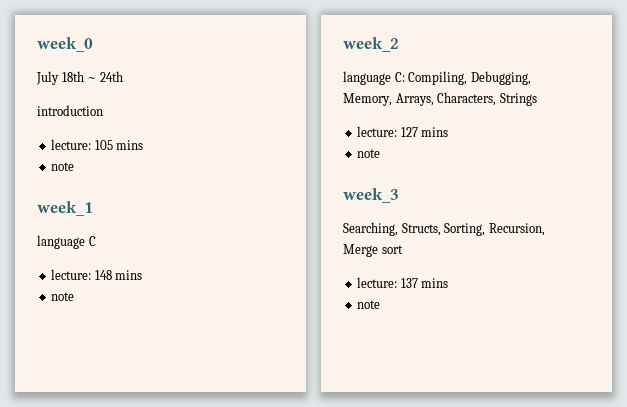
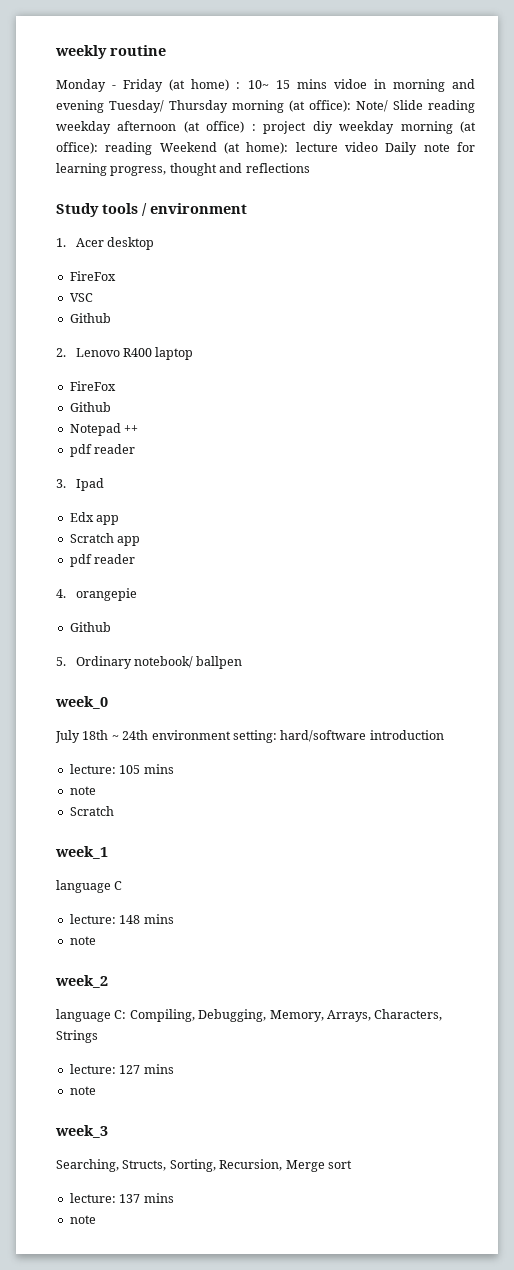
+ weekly routine
+ Monday - Friday (at home) : 10~ 15 mins vidoe in morning and evening Tuesday/ Thursday morning (at office): Note/ Slide reading weekday afternoon (at office) : project diy weekday morning (at office): reading Weekend (at home): lecture video Daily note for learning progress, thought and reflections
+ Study tools / environment
+ 1. Acer desktop
+ FireFox
+ VSC
+ Github
+ 2. Lenovo R400 laptop
+ FireFox
+ Github
+ Notepad ++
+ pdf reader
+ 3. Ipad
+ Edx app
+ Scratch app
+ pdf reader
+ 4. orangepie
+ Github
+ 5. Ordinary notebook/ ballpen
- July 18th ~ 24th
- introduction
+ July 18th ~ 24th environment setting: hard/software introduction
  lecture: 105 mins
  note
+ Scratch

